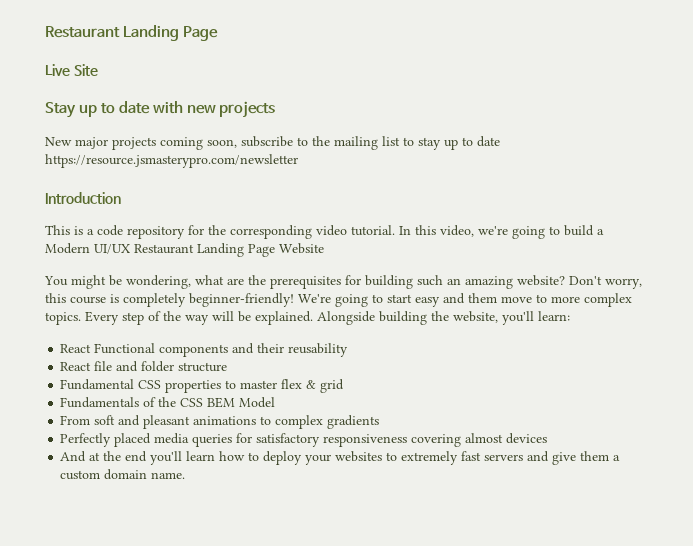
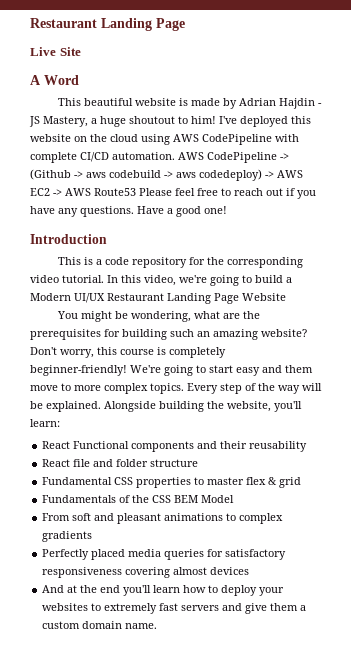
- Stay up to date with new projects
- New major projects coming soon, subscribe to the mailing list to stay up to date https://resource.jsmasterypro.com/newsletter
+ A Word
+ This beautiful website is made by Adrian Hajdin - JS Mastery, a huge shoutout to him! I've deployed this website on the cloud using AWS CodePipeline with complete CI/CD automation. AWS CodePipeline -> (Github -> aws codebuild -> aws codedeploy) -> AWS EC2 -> AWS Route53 Please feel free to reach out if you have any questions. Have a good one!

